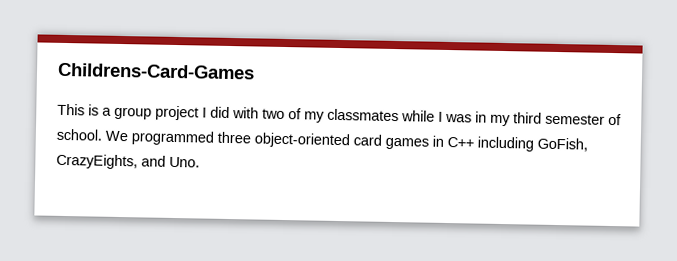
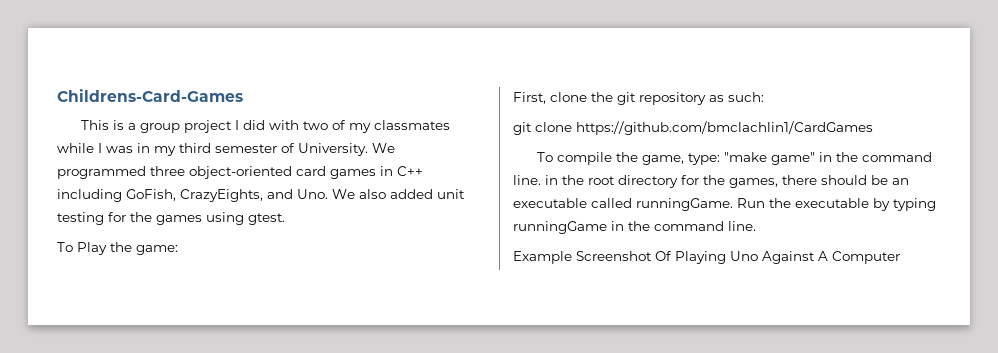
- This is a group project I did with two of my classmates while I was in my third semester of school.
+ This is a group project I did with two of my classmates while I was in my third semester of University.
- We programmed three object-oriented card games in C++ including GoFish, CrazyEights, and Uno.
+ We programmed three object-oriented card games in C++ including GoFish, CrazyEights, and Uno. We also added unit testing for the games using gtest.
+ To Play the game:
+ First, clone the git repository as such:
+ git clone https://github.com/bmclachlin1/CardGames
+ To compile the game, type: "make game" in the command line. in the root directory for the games, there should be an executable called runningGame. Run the executable by typing runningGame in the command line.
+ Example Screenshot Of Playing Uno Against A Computer

